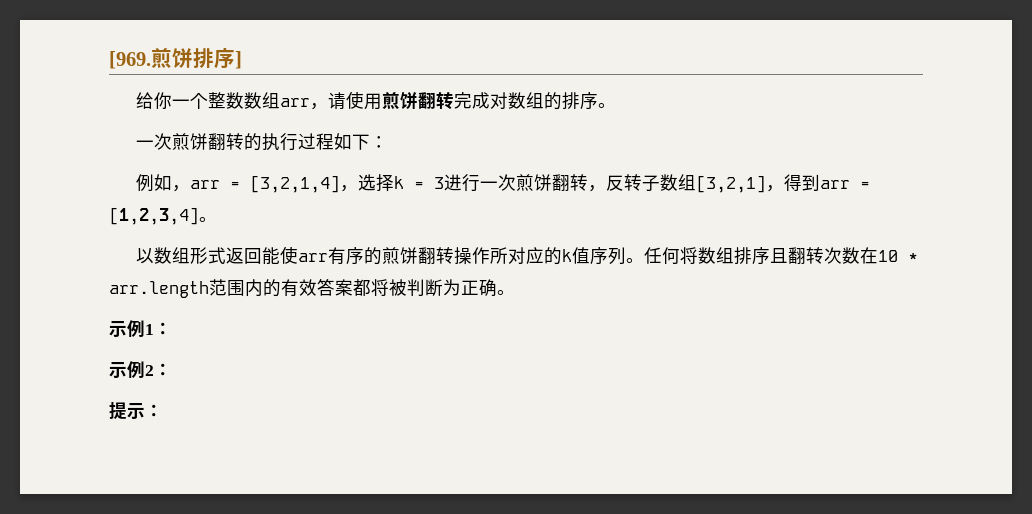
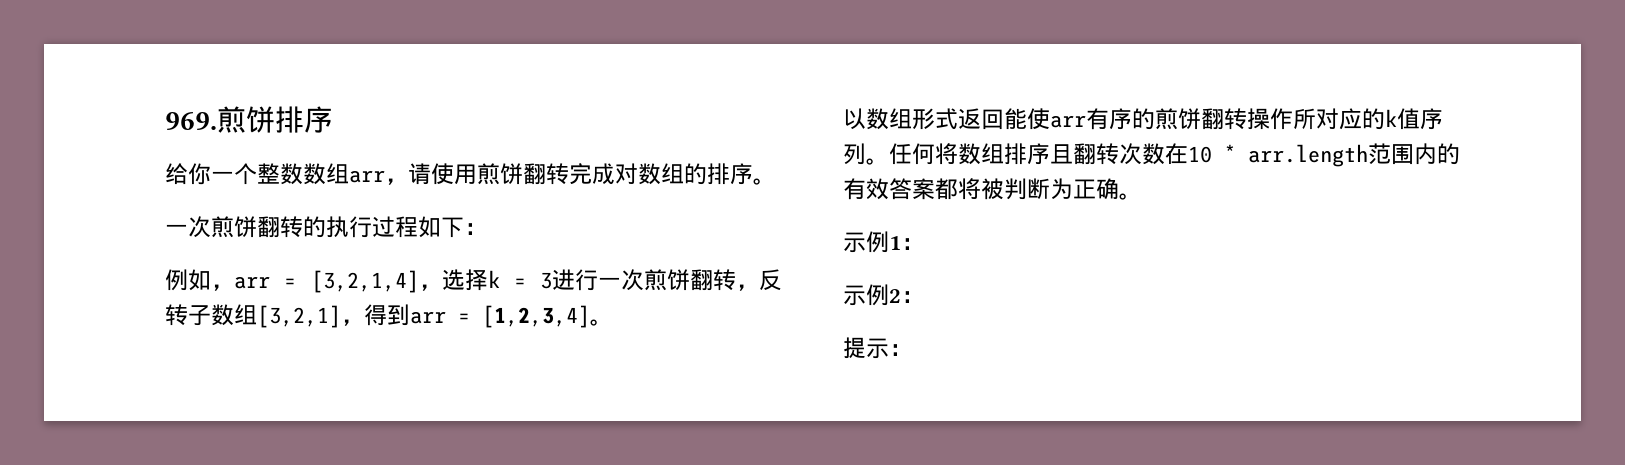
- [969.煎饼排序]
+ 969.煎饼排序

